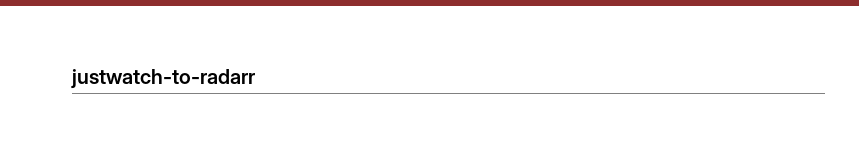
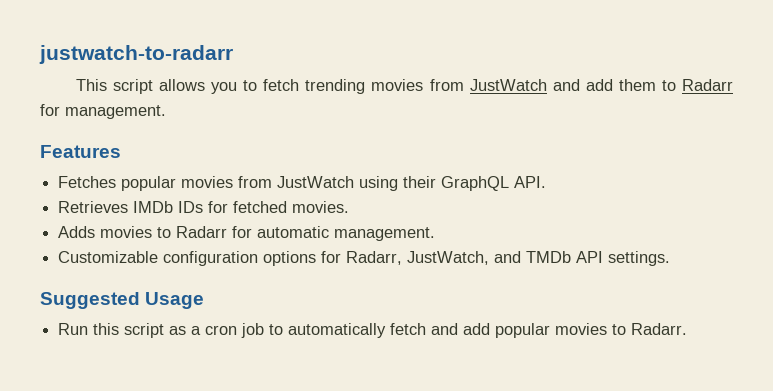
+ This script allows you to fetch trending movies from JustWatch and add them to Radarr for management.
+ Features
+ Fetches popular movies from JustWatch using their GraphQL API.
+ Retrieves IMDb IDs for fetched movies.
+ Adds movies to Radarr for automatic management.
+ Customizable configuration options for Radarr, JustWatch, and TMDb API settings.
+ Suggested Usage
+ Run this script as a cron job to automatically fetch and add popular movies to Radarr.

